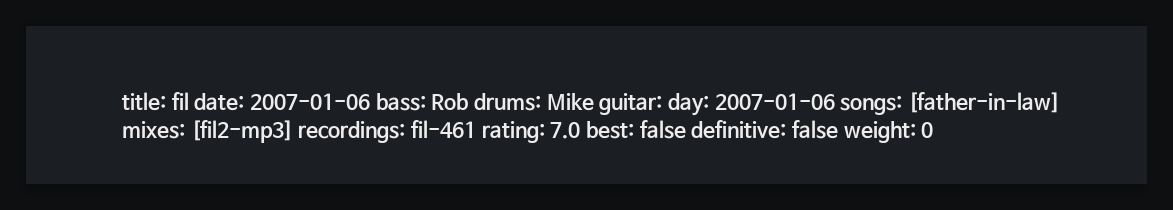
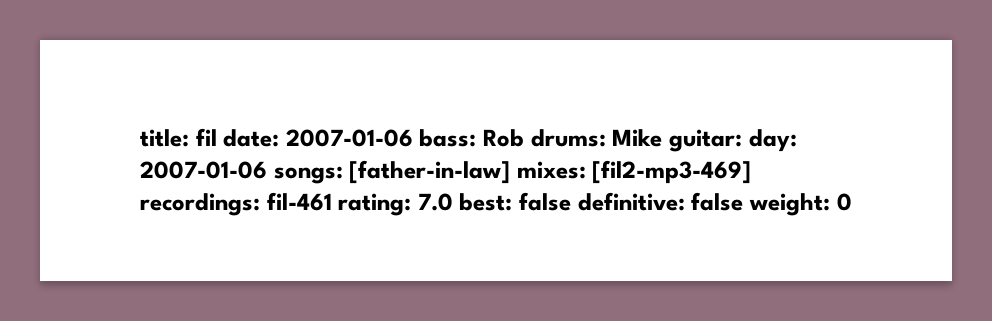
- title: fil date: 2007-01-06 bass: Rob drums: Mike guitar: day: 2007-01-06 songs: [father-in-law] mixes: [fil2-mp3] recordings: fil-461 rating: 7.0 best: false definitive: false weight: 0
+ title: fil date: 2007-01-06 bass: Rob drums: Mike guitar: day: 2007-01-06 songs: [father-in-law] mixes: [fil2-mp3-469] recordings: fil-461 rating: 7.0 best: false definitive: false weight: 0

